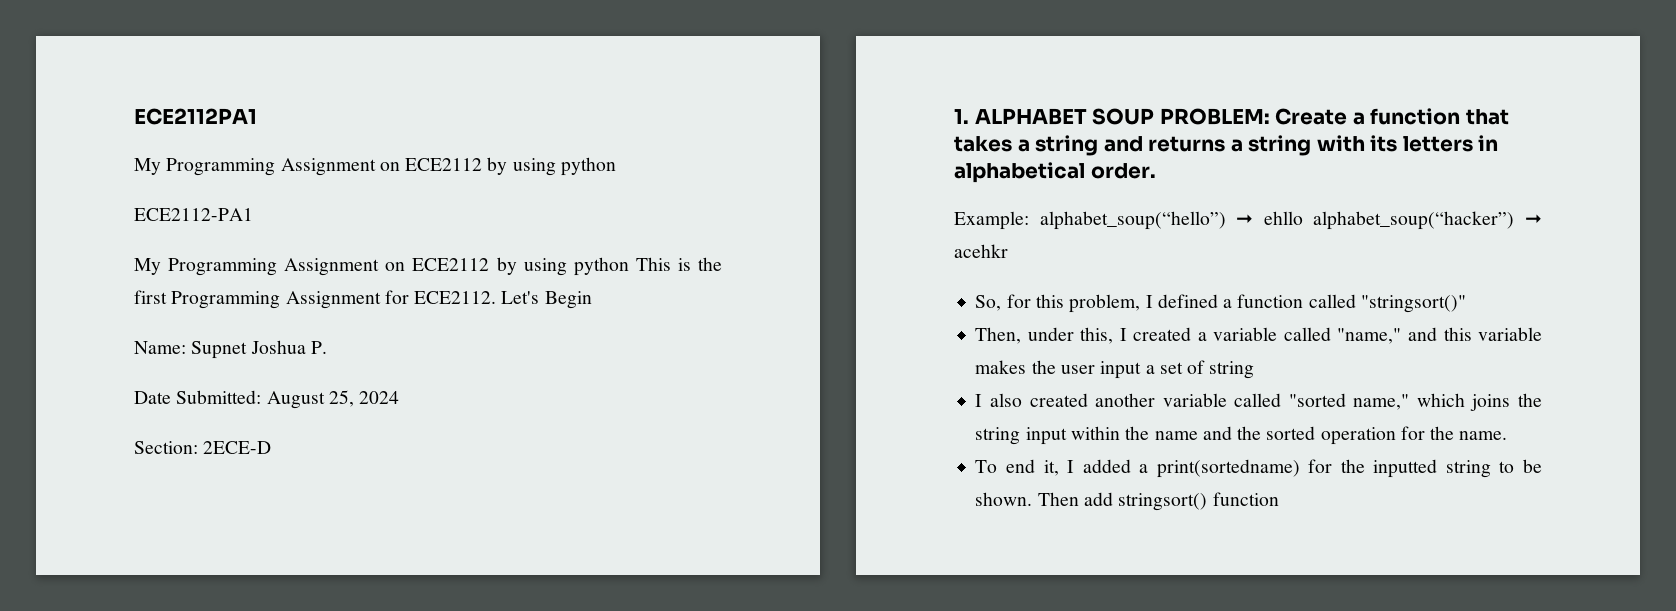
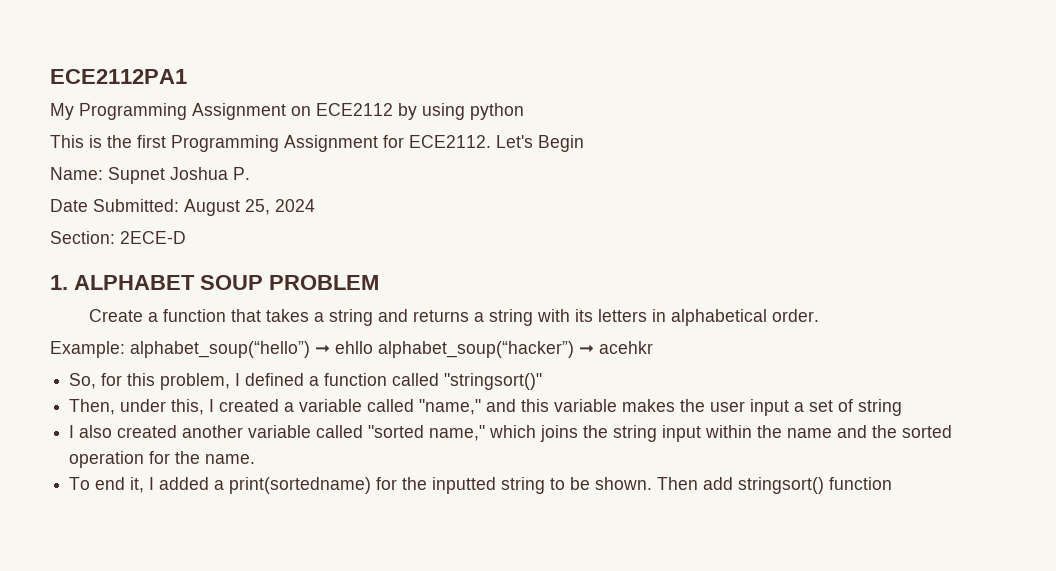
- ECE2112-PA1
- My Programming Assignment on ECE2112 by using python This is the first Programming Assignment for ECE2112.
+ This is the first Programming Assignment for ECE2112.
- 1. ALPHABET SOUP PROBLEM: Create a function that takes a string and returns a string with its letters in alphabetical order.
+ 1. ALPHABET SOUP PROBLEM
+ Create a function that takes a string and returns a string with its letters in alphabetical order.

